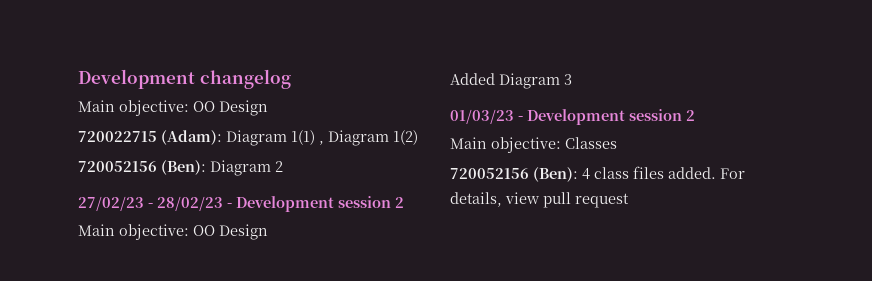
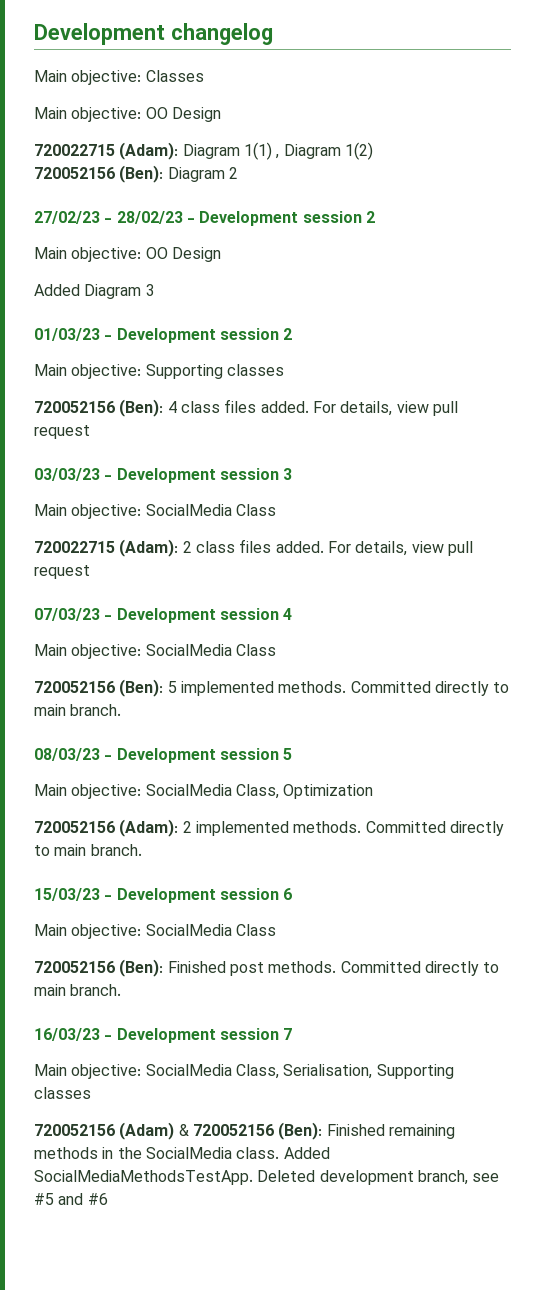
+ Main objective: Classes
- Main objective: Classes
+ Main objective: Supporting classes
+ 03/03/23 - Development session 3
+ Main objective: SocialMedia Class
+ 720022715 (Adam): 2 class files added. For details, view pull request
+ 07/03/23 - Development session 4
+ Main objective: SocialMedia Class
+ 720052156 (Ben): 5 implemented methods. Committed directly to main branch.
+ 08/03/23 - Development session 5
+ Main objective: SocialMedia Class, Optimization
+ 720052156 (Adam): 2 implemented methods. Committed directly to main branch.
+ 15/03/23 - Development session 6
+ Main objective: SocialMedia Class
+ 720052156 (Ben): Finished post methods. Committed directly to main branch.
+ 16/03/23 - Development session 7
+ Main objective: SocialMedia Class, Serialisation, Supporting classes
+ 720052156 (Adam) & 720052156 (Ben): Finished remaining methods in the SocialMedia class. Added SocialMediaMethodsTestApp. Deleted development branch, see #5 and #6

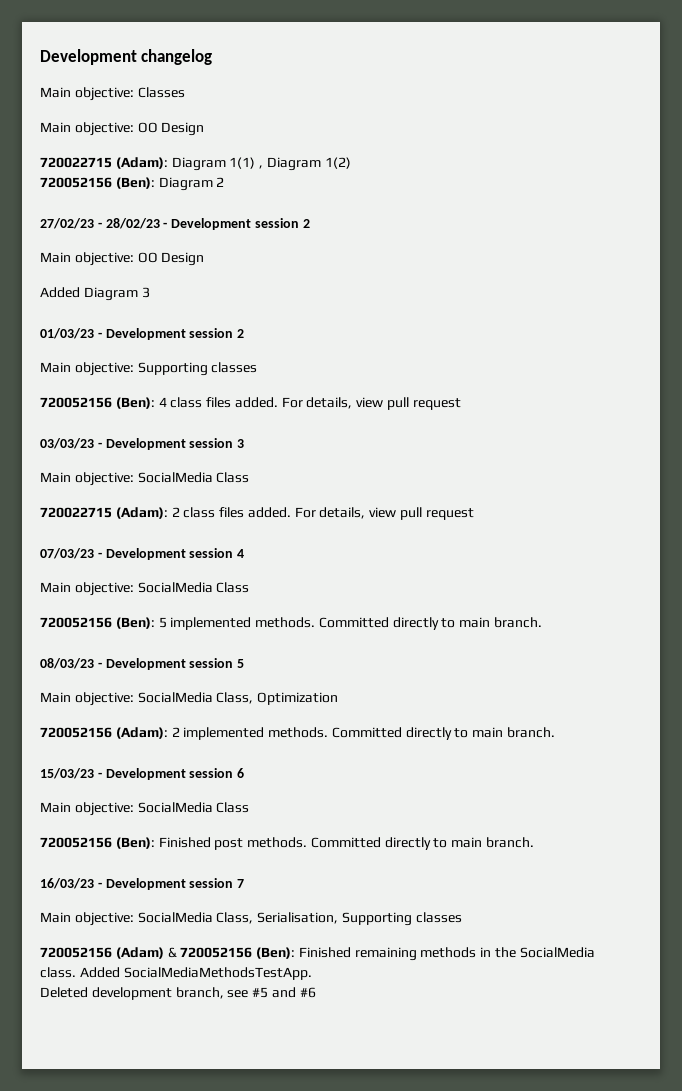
- Added SocialMediaMethodsTestApp. Deleted development branch, see #5 and #6
+ Added SocialMediaMethodsTestApp.
+ Deleted development branch, see #5 and #6

